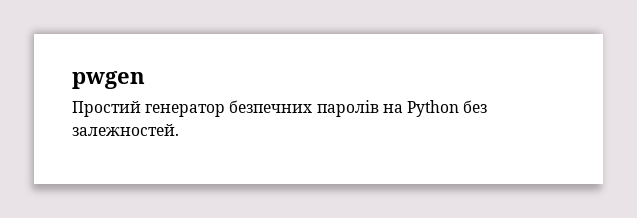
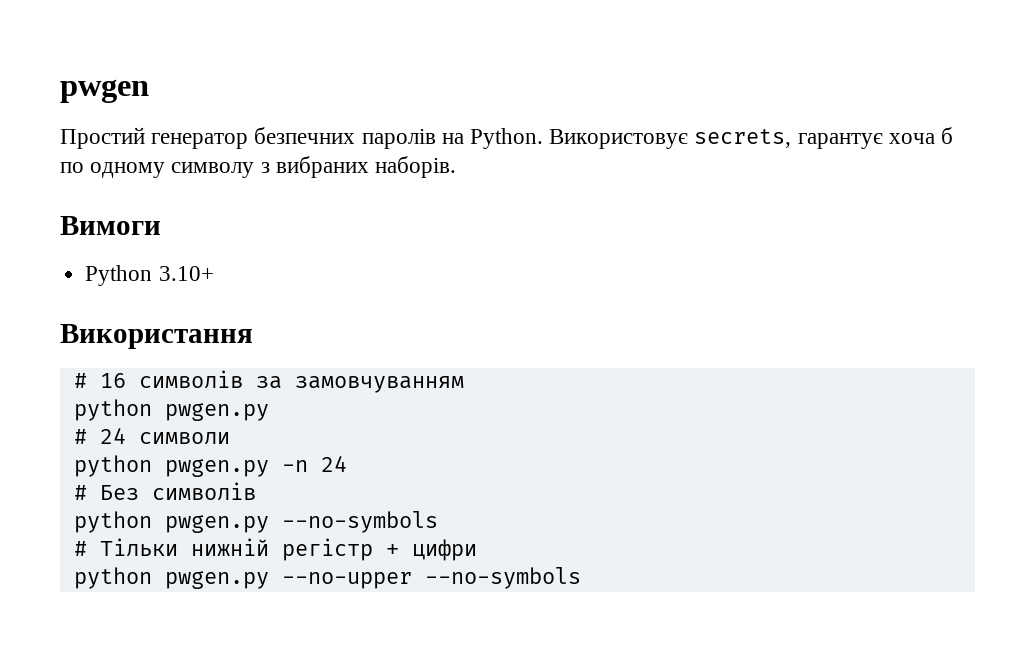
- Простий генератор безпечних паролів на Python без залежностей.
+ Простий генератор безпечних паролів на Python. Використовує secrets, гарантує хоча б по одному символу з вибраних наборів.
+ Вимоги
+ Python 3.10+
+ Використання
+ # 16 символів за замовчуванням
+ python pwgen.py
+ # 24 символи
+ python pwgen.py -n 24
+ # Без символів
+ python pwgen.py --no-symbols
+ # Тільки нижній регістр + цифри
+ python pwgen.py --no-upper --no-symbols

